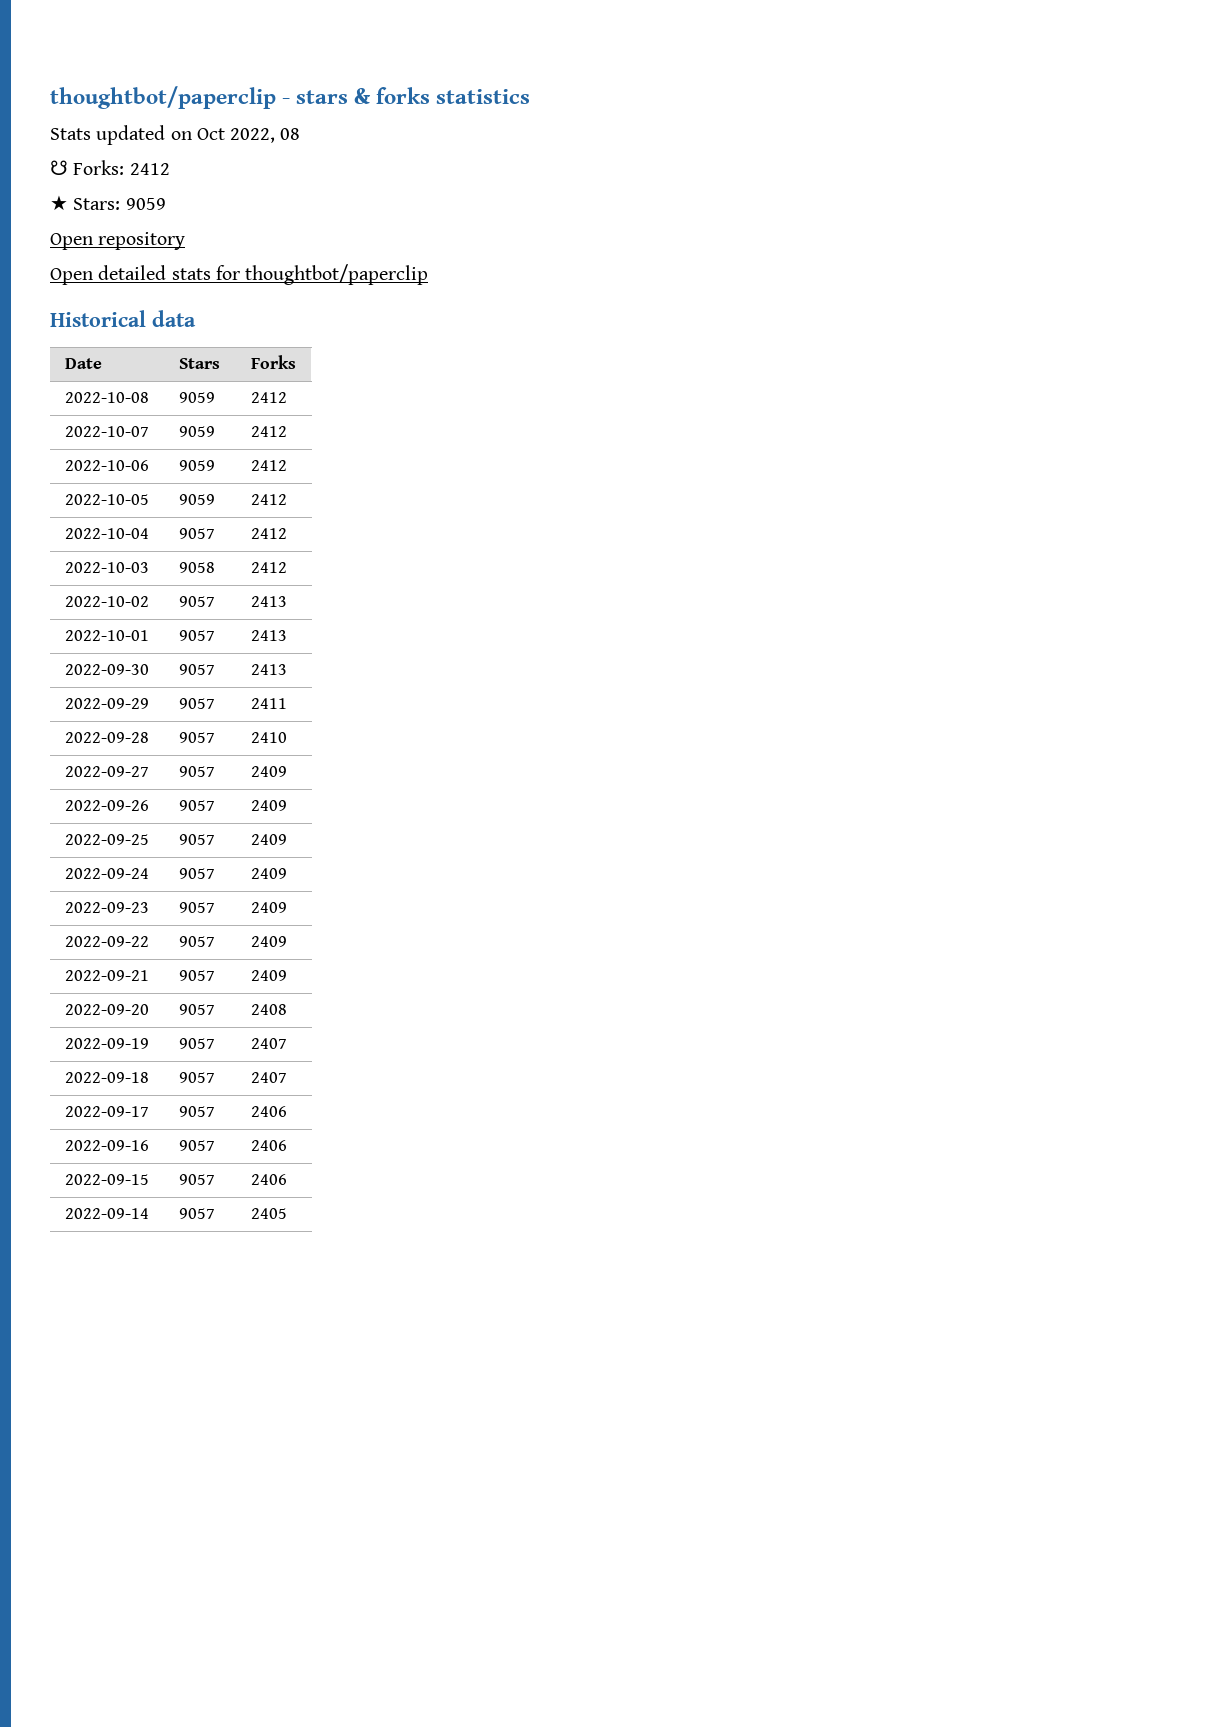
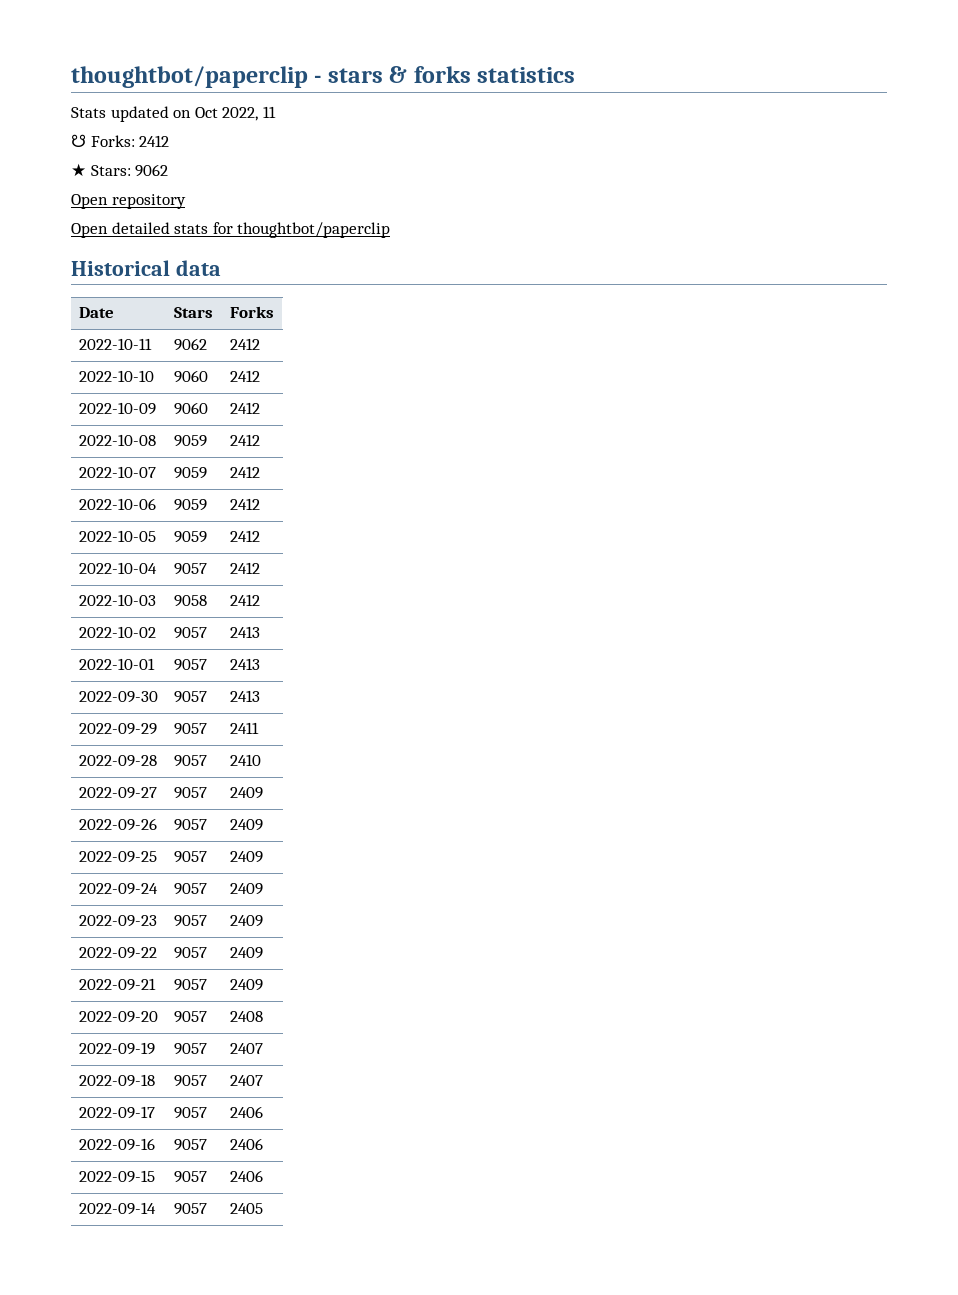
- Stats updated on Oct 2022, 08
+ Stats updated on Oct 2022, 11
- ★ Stars: 9059
+ ★ Stars: 9062
+ 2022-10-11 | 9062 | 2412
+ 2022-10-10 | 9060 | 2412
+ 2022-10-09 | 9060 | 2412

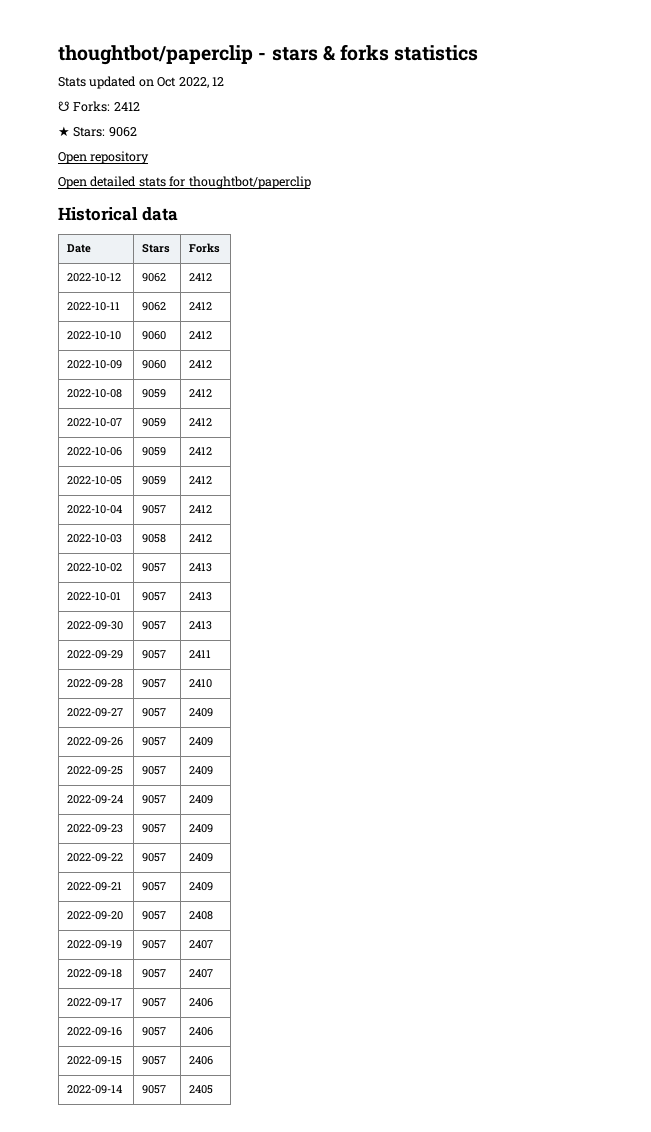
- Stats updated on Oct 2022, 11
+ Stats updated on Oct 2022, 12
+ 2022-10-12 | 9062 | 2412

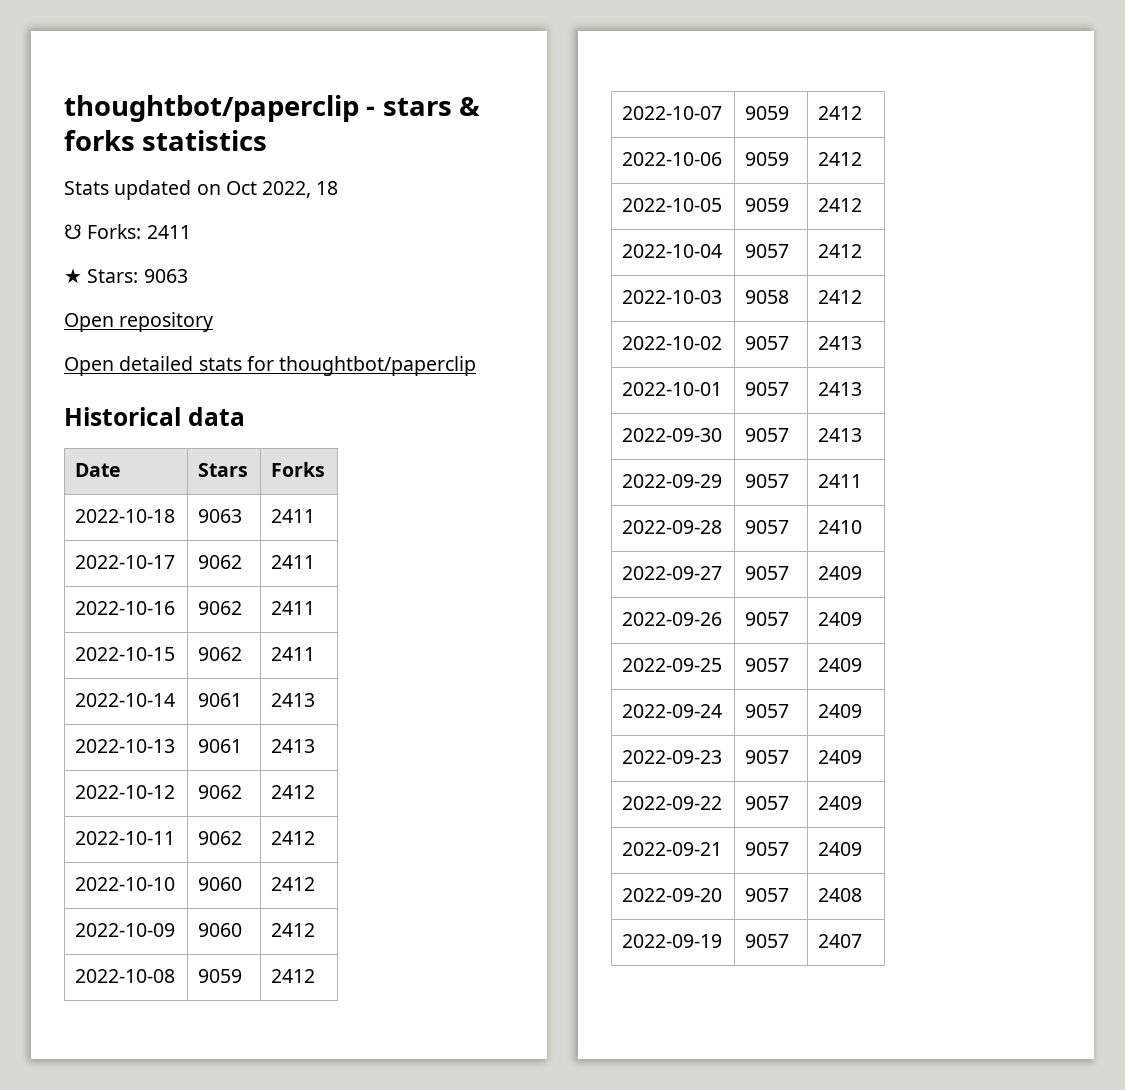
- Stats updated on Oct 2022, 12
+ Stats updated on Oct 2022, 18
- ☋ Forks: 2412
+ ☋ Forks: 2411
- ★ Stars: 9062
+ ★ Stars: 9063
+ 2022-10-18 | 9063 | 2411
+ 2022-10-17 | 9062 | 2411
+ 2022-10-16 | 9062 | 2411
+ 2022-10-15 | 9062 | 2411
+ 2022-10-14 | 9061 | 2413
+ 2022-10-13 | 9061 | 2413
- 2022-09-18 | 9057 | 2407
- 2022-09-17 | 9057 | 2406
- 2022-09-16 | 9057 | 2406
- 2022-09-15 | 9057 | 2406
- 2022-09-14 | 9057 | 2405

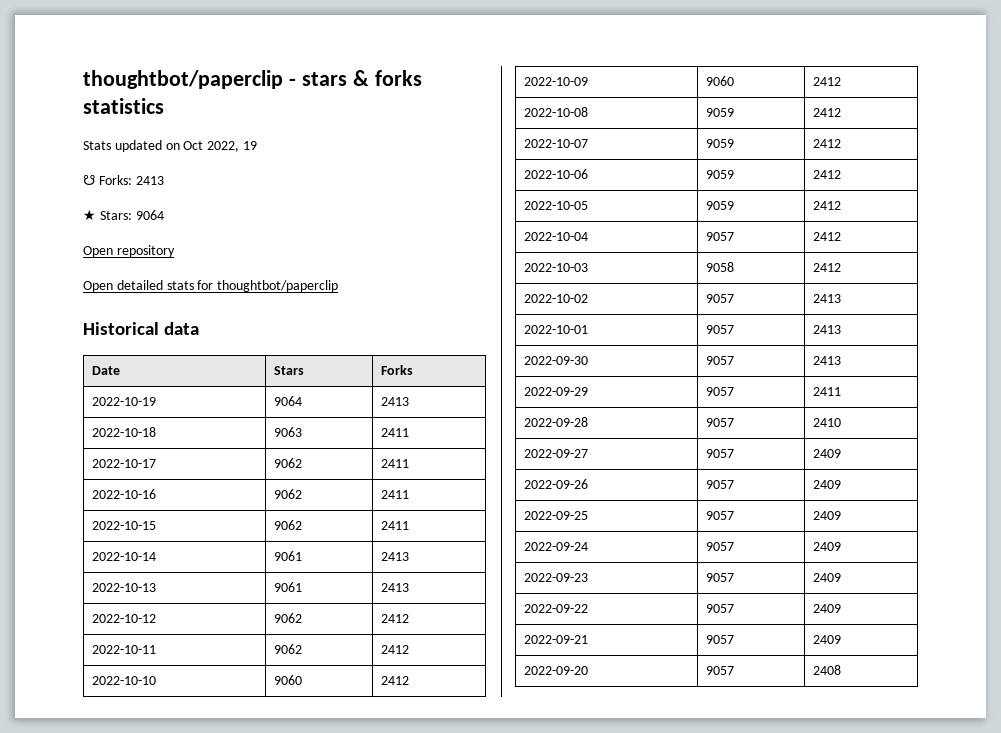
- Stats updated on Oct 2022, 18
+ Stats updated on Oct 2022, 19
- ☋ Forks: 2411
+ ☋ Forks: 2413
- ★ Stars: 9063
+ ★ Stars: 9064
+ 2022-10-19 | 9064 | 2413
- 2022-09-19 | 9057 | 2407

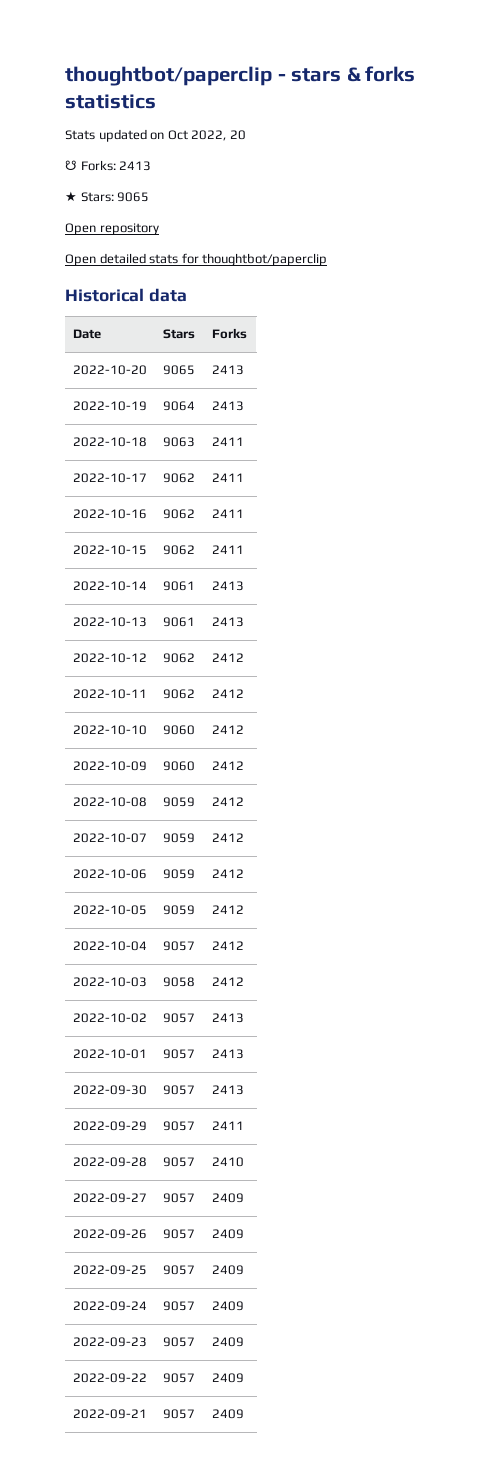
- Stats updated on Oct 2022, 19
+ Stats updated on Oct 2022, 20
- ★ Stars: 9064
+ ★ Stars: 9065
+ 2022-10-20 | 9065 | 2413
- 2022-09-20 | 9057 | 2408

